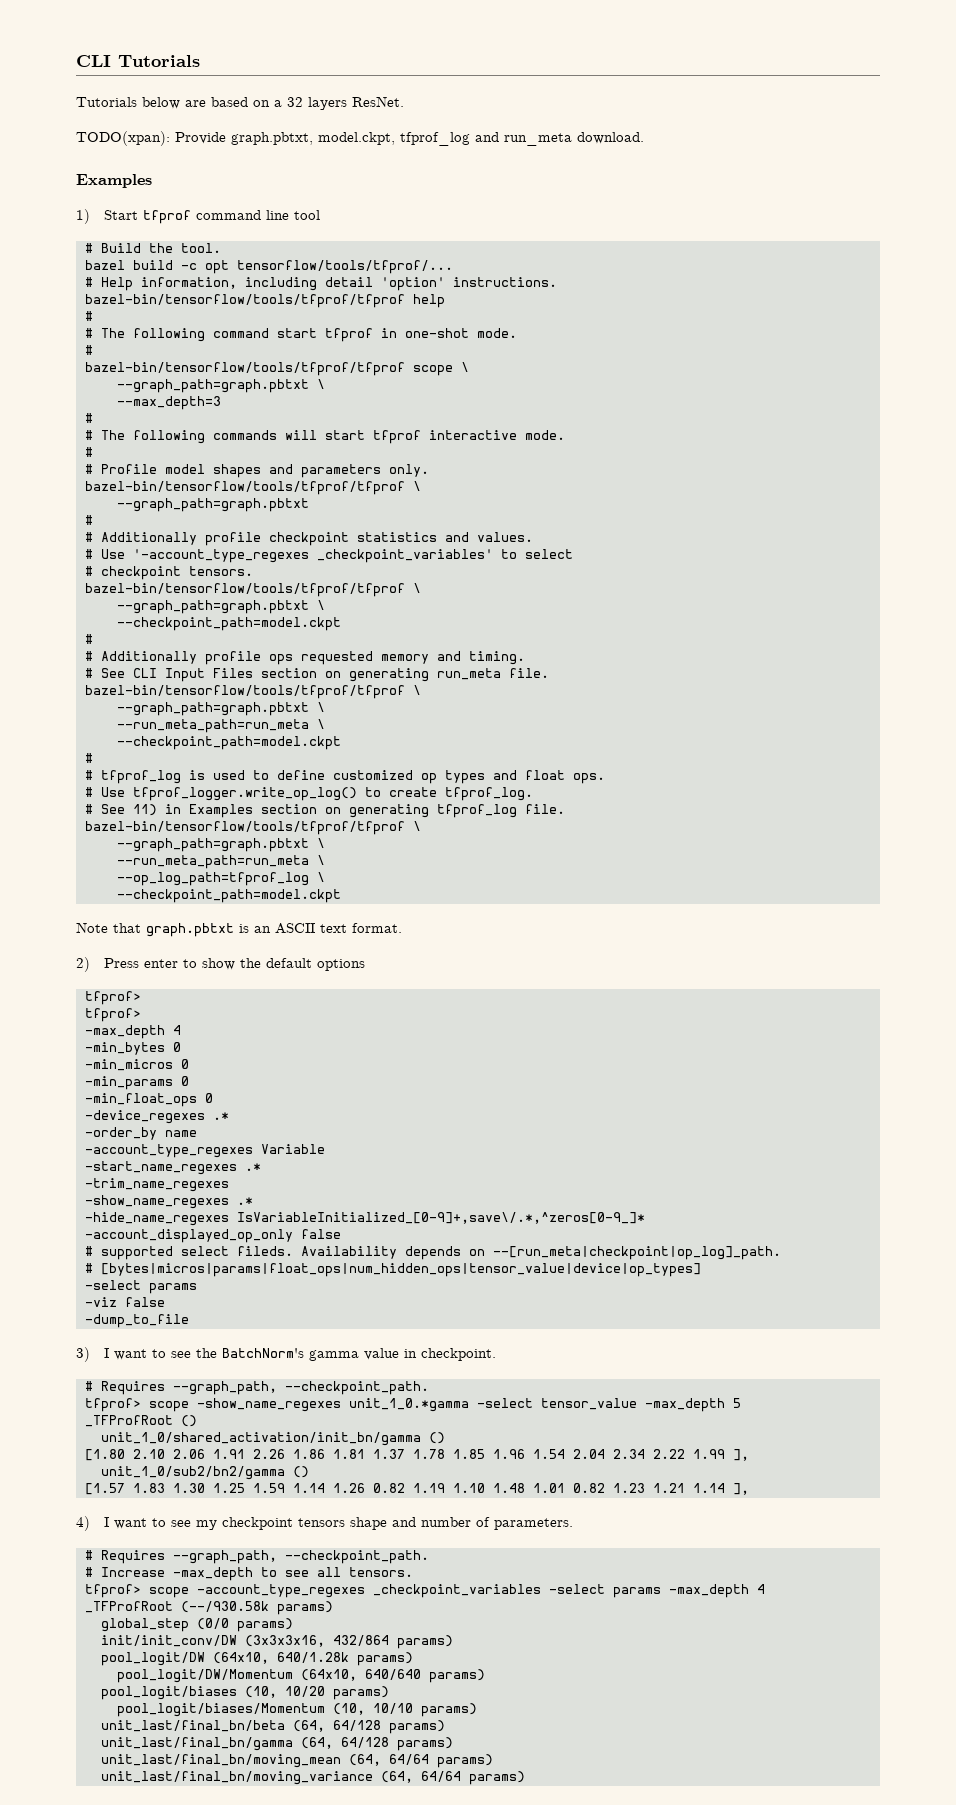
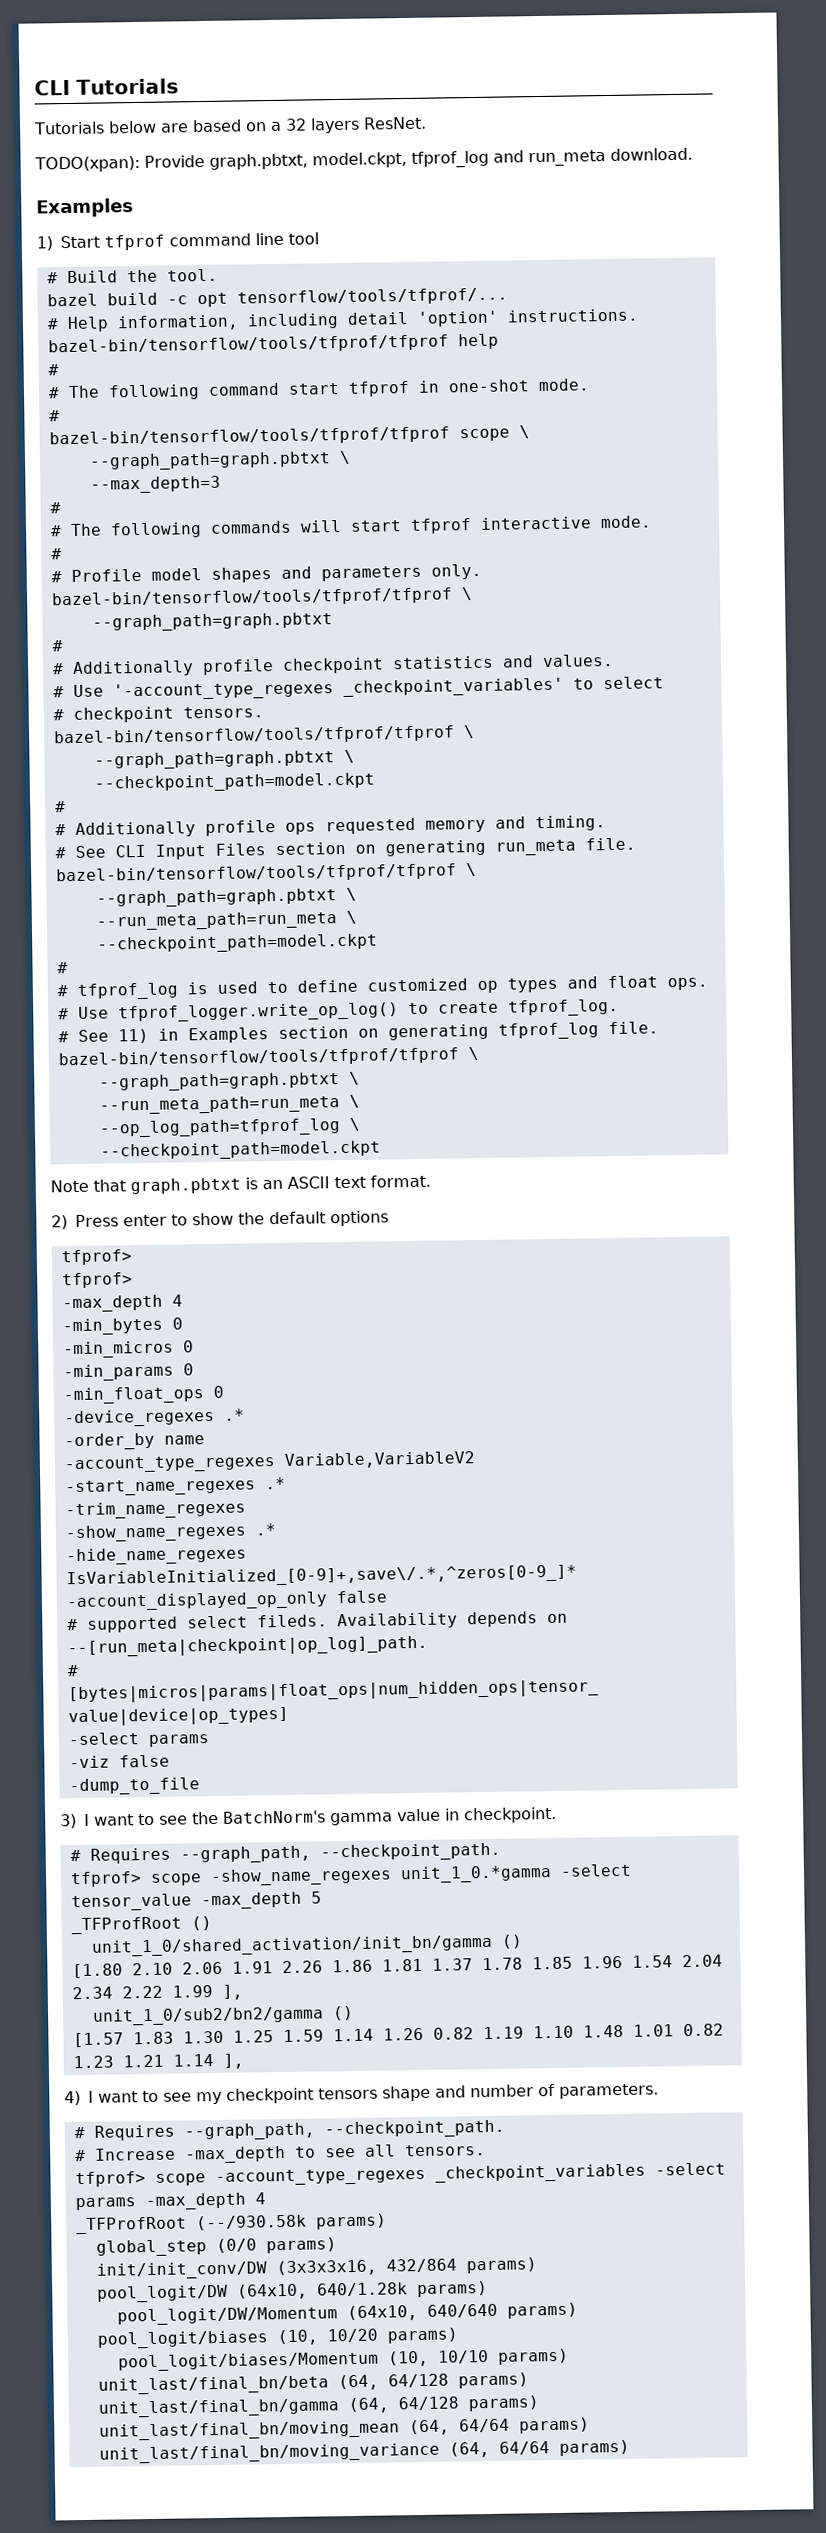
- -account_type_regexes Variable
+ -account_type_regexes Variable,VariableV2

